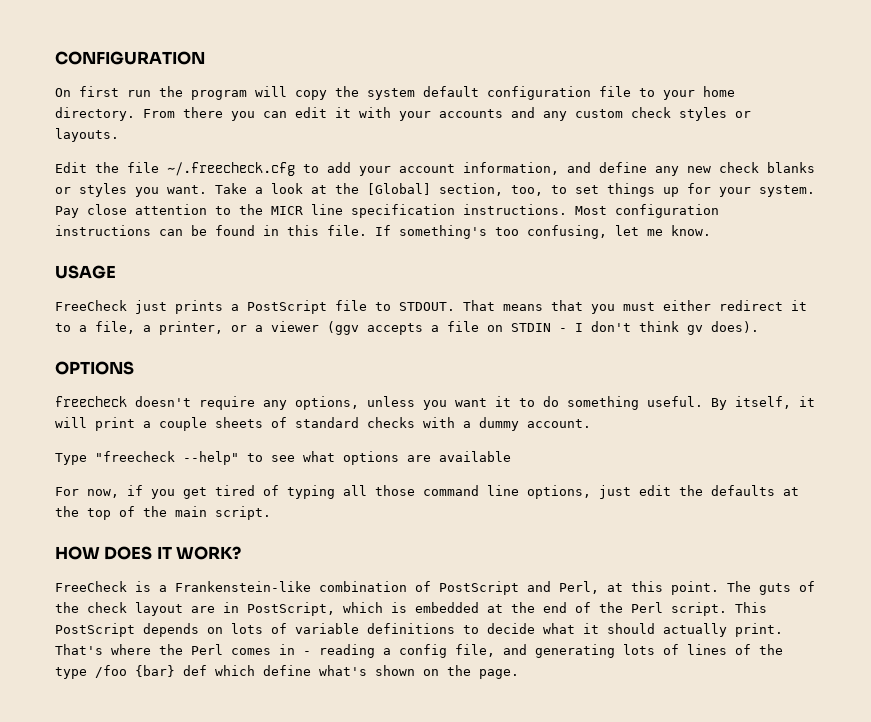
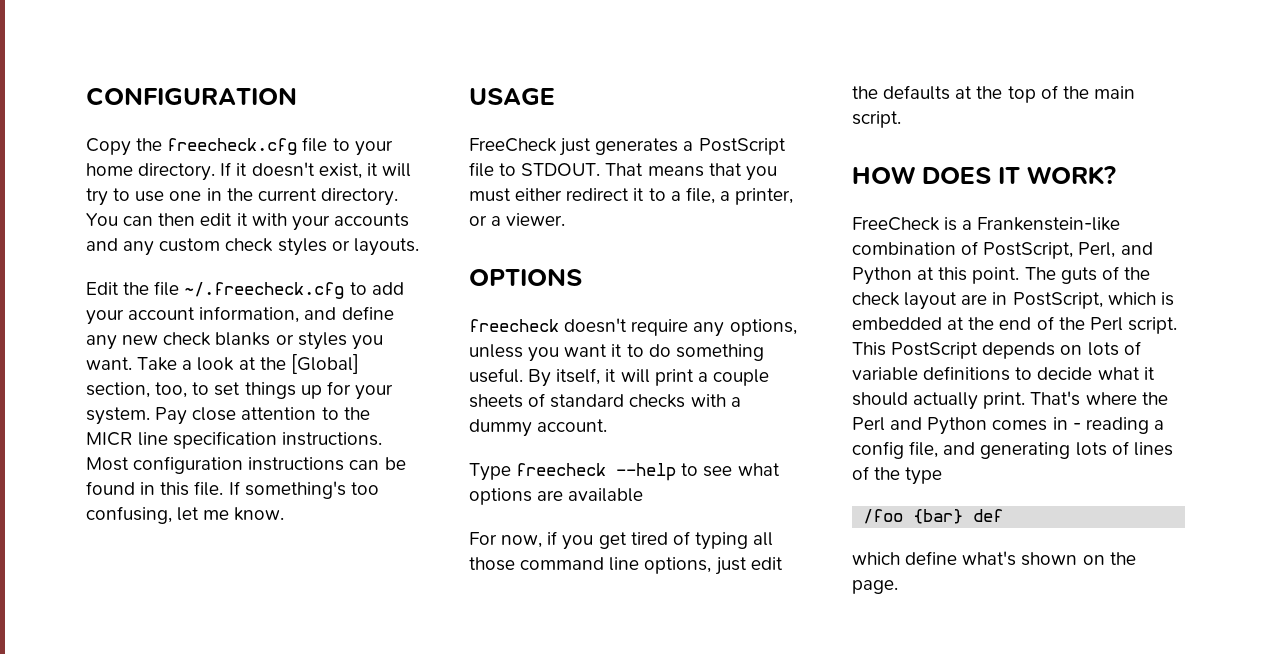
- On first run the program will copy the system default configuration file to your home directory.
+ Copy the freecheck.cfg file to your home directory.
- From there you can edit it with your accounts and any custom check styles or layouts.
+ If it doesn't exist, it will try to use one in the current directory. You can then edit it with your accounts and any custom check styles or layouts.
- FreeCheck just prints a PostScript file to STDOUT.
+ FreeCheck just generates a PostScript file to STDOUT.
- That means that you must either redirect it to a file, a printer, or a viewer (ggv accepts a file on STDIN - I don't think gv does).
+ That means that you must either redirect it to a file, a printer, or a viewer.
- Type "freecheck --help" to see what options are available
+ Type freecheck --help to see what options are available
- FreeCheck is a Frankenstein-like combination of PostScript and Perl, at this point.
+ FreeCheck is a Frankenstein-like combination of PostScript, Perl, and Python at this point.
- That's where the Perl comes in - reading a config file, and generating lots of lines of the type /foo {bar} def which define what's shown on the page.
+ That's where the Perl and Python comes in - reading a config file, and generating lots of lines of the type
+ /foo {bar} def
+ which define what's shown on the page.

